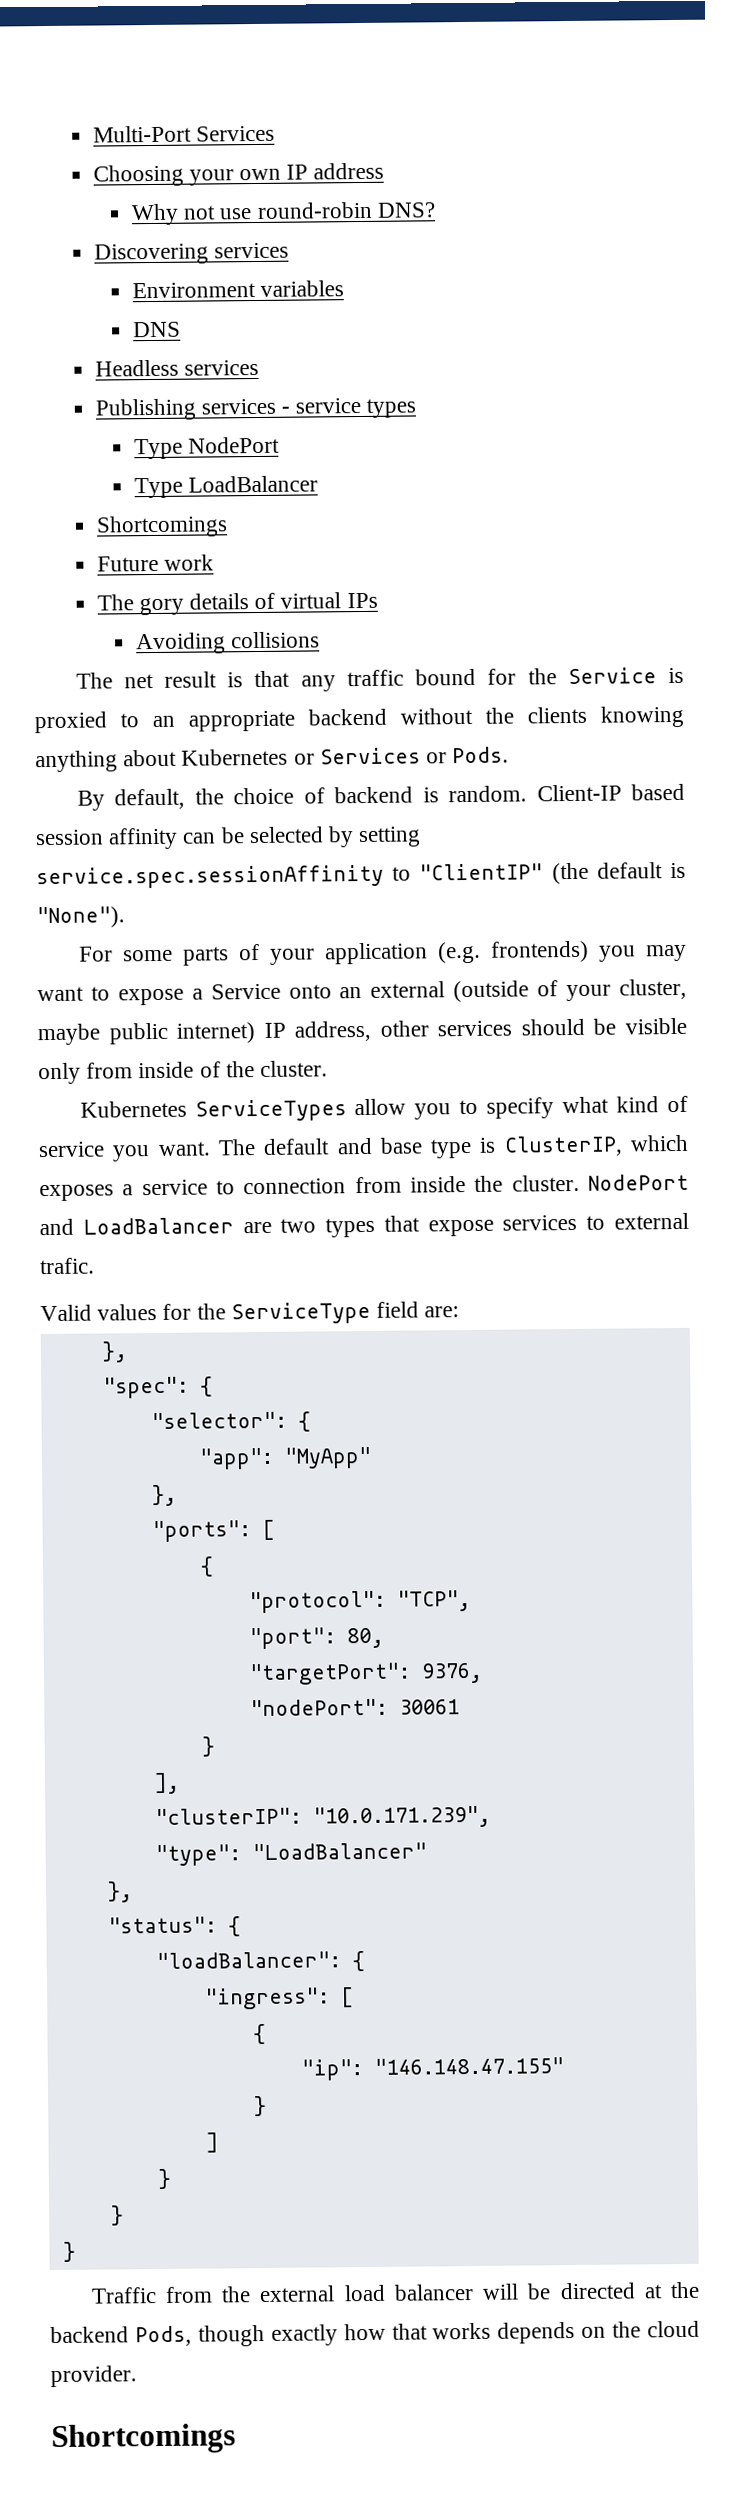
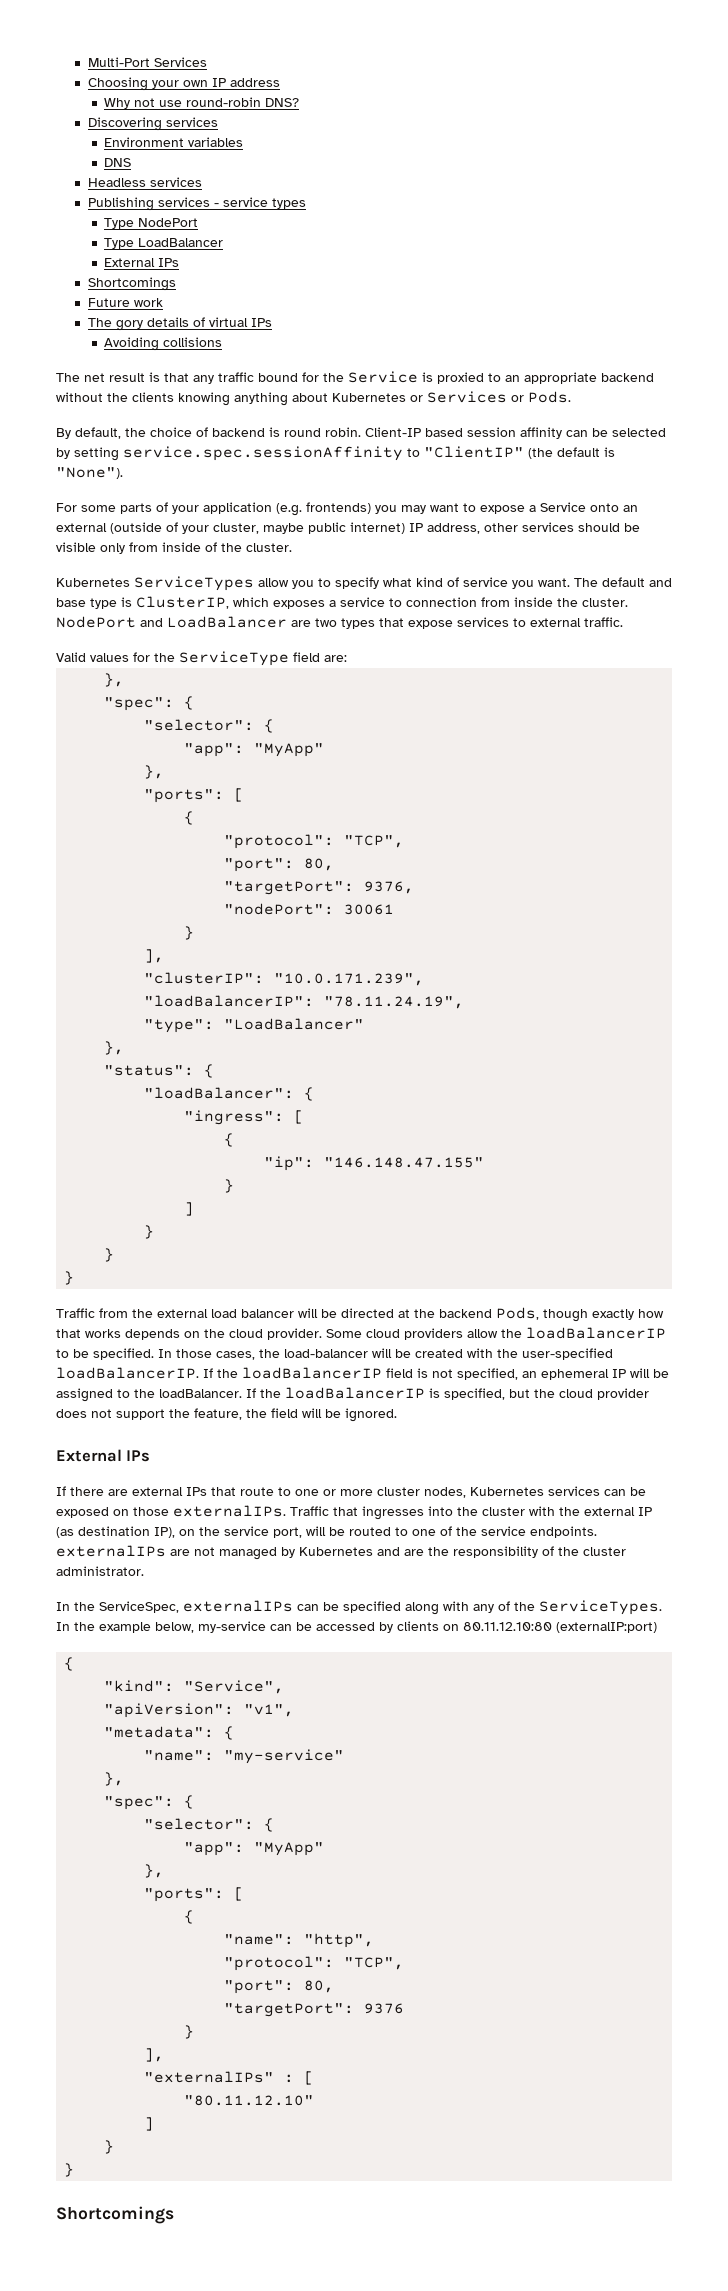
  Type LoadBalancer
+ External IPs
- By default, the choice of backend is random.
+ By default, the choice of backend is round robin.
- NodePort and LoadBalancer are two types that expose services to external trafic.
+ NodePort and LoadBalancer are two types that expose services to external traffic.
+ "loadBalancerIP": "78.11.24.19",
+ Some cloud providers allow the loadBalancerIP to be specified. In those cases, the load-balancer will be created with the user-specified loadBalancerIP. If the loadBalancerIP field is not specified, an ephemeral IP will be assigned to the loadBalancer. If the loadBalancerIP is specified, but the cloud provider does not support the feature, the field will be ignored.
+ External IPs
+ If there are external IPs that route to one or more cluster nodes, Kubernetes services can be exposed on those externalIPs. Traffic that ingresses into the cluster with the external IP (as destination IP), on the service port, will be routed to one of the service endpoints. externalIPs are not managed by Kubernetes and are the responsibility of the cluster administrator.
+ In the ServiceSpec, externalIPs can be specified along with any of the ServiceTypes. In the example below, my-service can be accessed by clients on 80.11.12.10:80 (externalIP:port)
+ {
+ "kind": "Service",
+ "apiVersion": "v1",
+ "metadata": {
+ "name": "my-service"
+ },
+ "spec": {
+ "selector": {
+ "app": "MyApp"
+ },
+ "ports": [
+ {
+ "name": "http",
+ "protocol": "TCP",
+ "port": 80,
+ "targetPort": 9376
+ }
+ ],
+ "externalIPs" : [
+ "80.11.12.10"
+ ]
+ }
+ }

